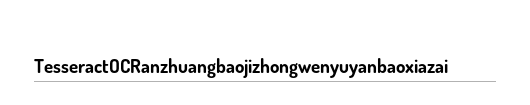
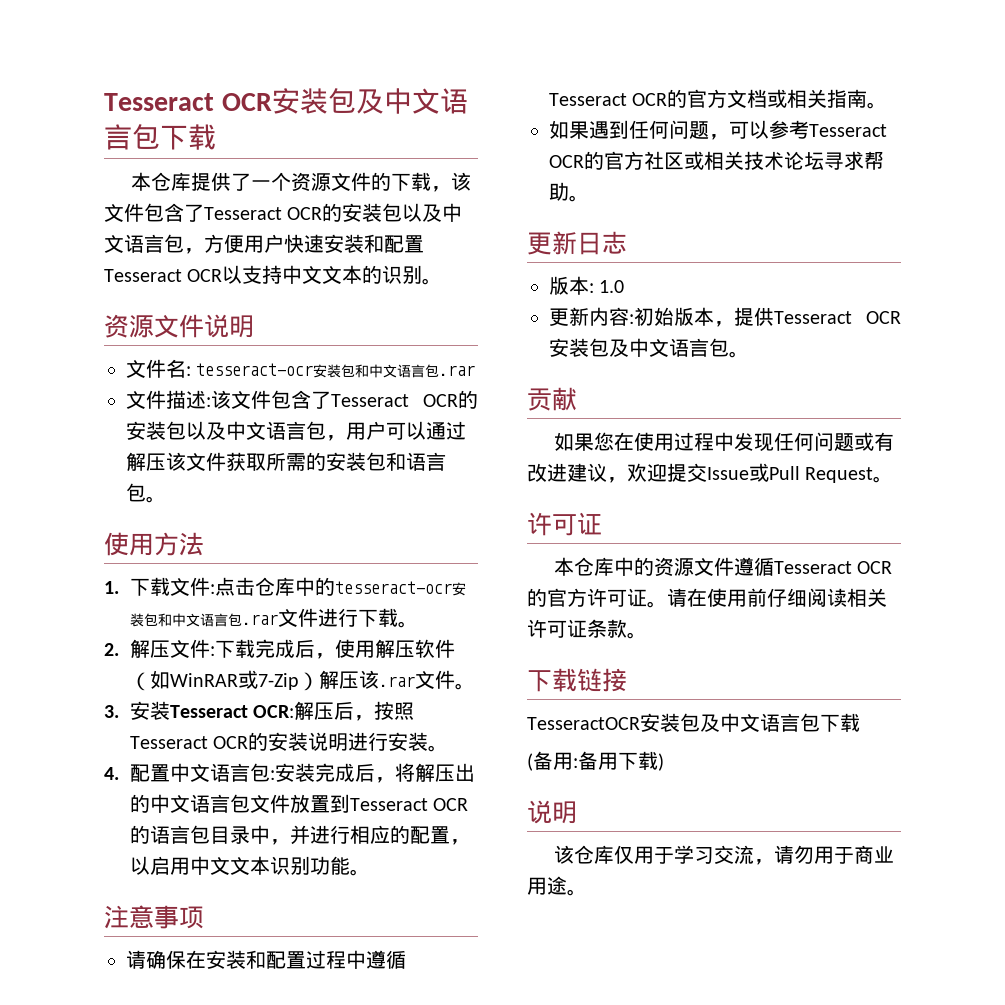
- TesseractOCRanzhuangbaojizhongwenyuyanbaoxiazai
+ Tesseract OCR安装包及中文语言包下载
+ 本仓库提供了一个资源文件的下载，该文件包含了Tesseract OCR的安装包以及中文语言包，方便用户快速安装和配置Tesseract OCR以支持中文文本的识别。
+ 资源文件说明
+ 文件名: tesseract-ocr安装包和中文语言包.rar
+ 文件描述:该文件包含了Tesseract OCR的安装包以及中文语言包，用户可以通过解压该文件获取所需的安装包和语言包。
+ 使用方法
+ 1.下载文件:点击仓库中的tesseract-ocr安装包和中文语言包.rar文件进行下载。
+ 2.解压文件:下载完成后，使用解压软件（如WinRAR或7-Zip）解压该.rar文件。
+ 3.安装Tesseract OCR:解压后，按照Tesseract OCR的安装说明进行安装。
+ 4.配置中文语言包:安装完成后，将解压出的中文语言包文件放置到Tesseract OCR的语言包目录中，并进行相应的配置，以启用中文文本识别功能。
+ 注意事项
+ 请确保在安装和配置过程中遵循Tesseract OCR的官方文档或相关指南。
+ 如果遇到任何问题，可以参考Tesseract OCR的官方社区或相关技术论坛寻求帮助。
+ 更新日志
+ 版本: 1.0
+ 更新内容:初始版本，提供Tesseract OCR安装包及中文语言包。
+ 贡献
+ 如果您在使用过程中发现任何问题或有改进建议，欢迎提交Issue或Pull Request。
+ 许可证
+ 本仓库中的资源文件遵循Tesseract OCR的官方许可证。请在使用前仔细阅读相关许可证条款。
+ 下载链接
+ TesseractOCR安装包及中文语言包下载
+ (备用:备用下载)
+ 说明
+ 该仓库仅用于学习交流，请勿用于商业用途。

